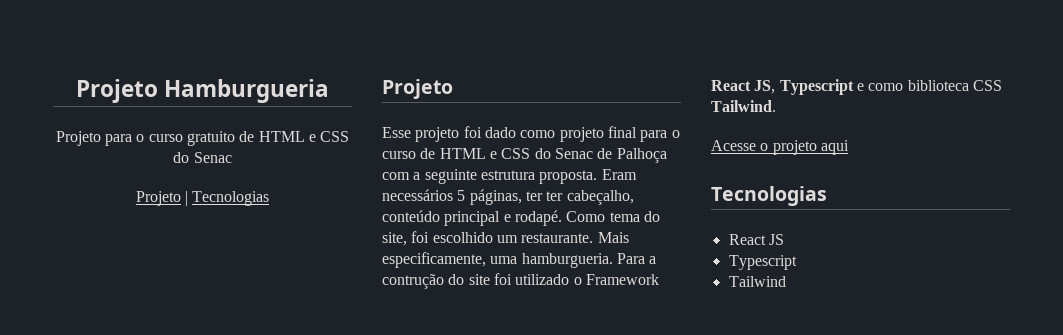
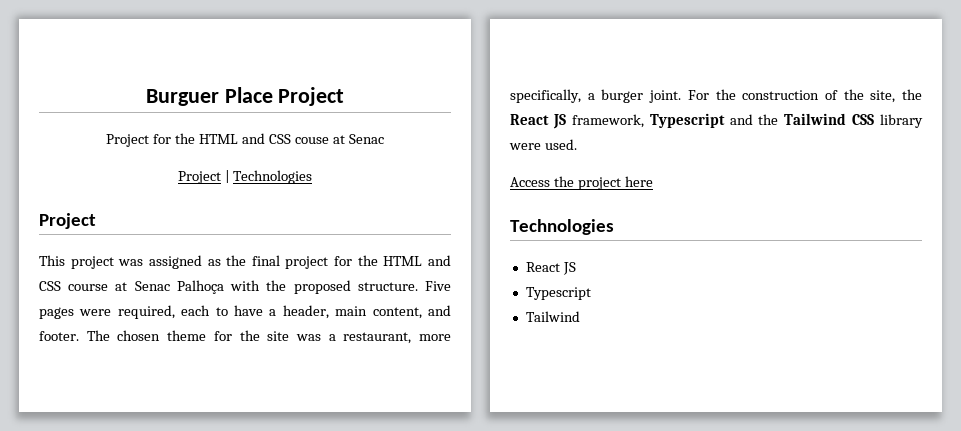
- Projeto Hamburgueria
- Projeto para o curso gratuito de HTML e CSS do Senac
- Projeto | Tecnologias
- Projeto
- Esse projeto foi dado como projeto final para o curso de HTML e CSS do Senac de Palhoça com a seguinte estrutura proposta. Eram necessários 5 páginas, ter ter cabeçalho, conteúdo principal e rodapé. Como tema do site, foi escolhido um restaurante. Mais especificamente, uma hamburgueria. Para a contrução do site foi utilizado o Framework React JS, Typescript e como biblioteca CSS Tailwind.
- Acesse o projeto aqui
- Tecnologias
+ Burguer Place Project
+ Project for the HTML and CSS couse at Senac
+ Project | Technologies
+ Project
+ This project was assigned as the final project for the HTML and CSS course at Senac Palhoça with the proposed structure. Five pages were required, each to have a header, main content, and footer. The chosen theme for the site was a restaurant, more specifically, a burger joint. For the construction of the site, the React JS framework, Typescript and the Tailwind CSS library were used.
+ Access the project here
+ Technologies

